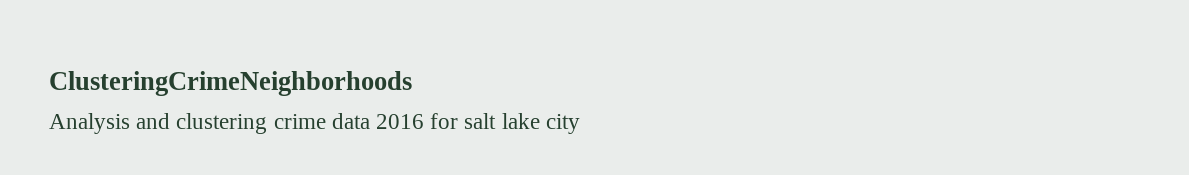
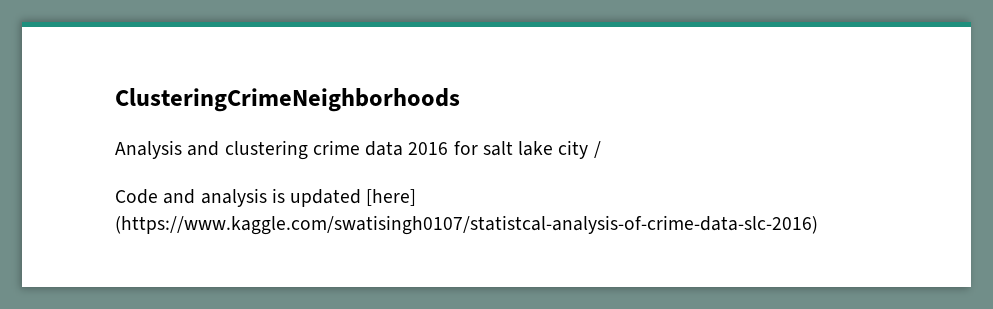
- Analysis and clustering crime data 2016 for salt lake city
+ Analysis and clustering crime data 2016 for salt lake city /
+ Code and analysis is updated [here] (https://www.kaggle.com/swatisingh0107/statistcal-analysis-of-crime-data-slc-2016)

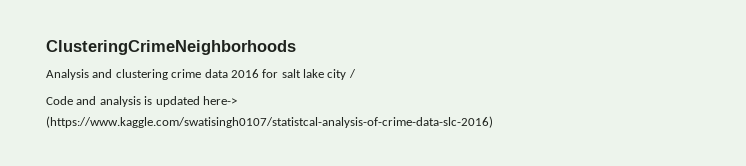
- Code and analysis is updated [here] (https://www.kaggle.com/swatisingh0107/statistcal-analysis-of-crime-data-slc-2016)
+ Code and analysis is updated here-> (https://www.kaggle.com/swatisingh0107/statistcal-analysis-of-crime-data-slc-2016)

